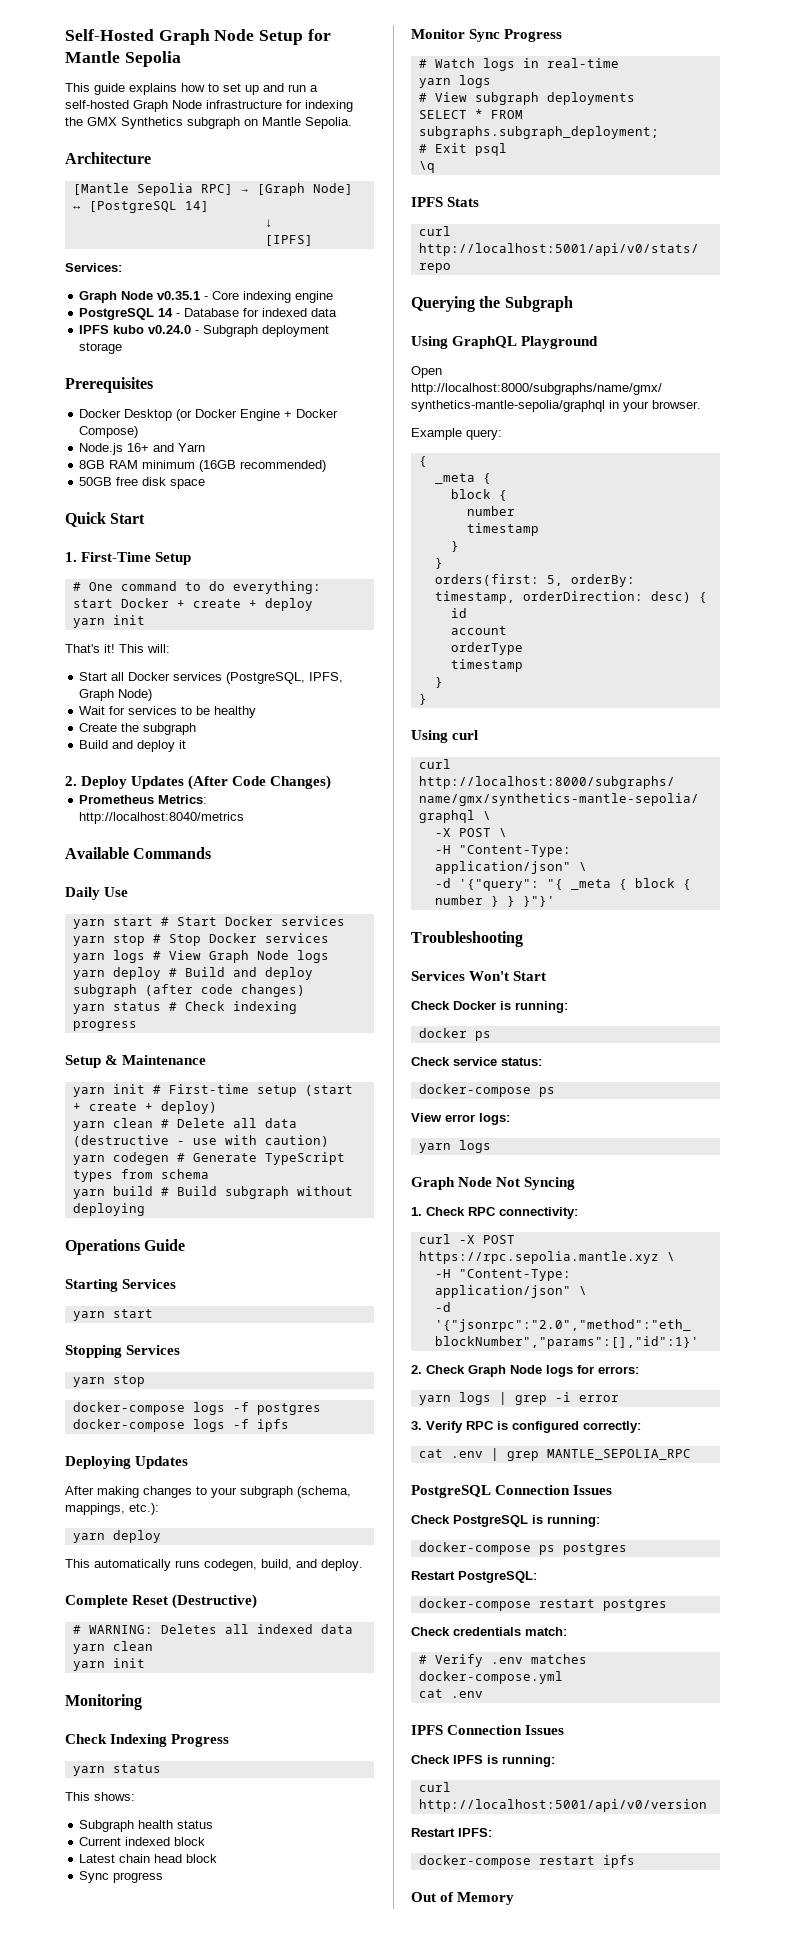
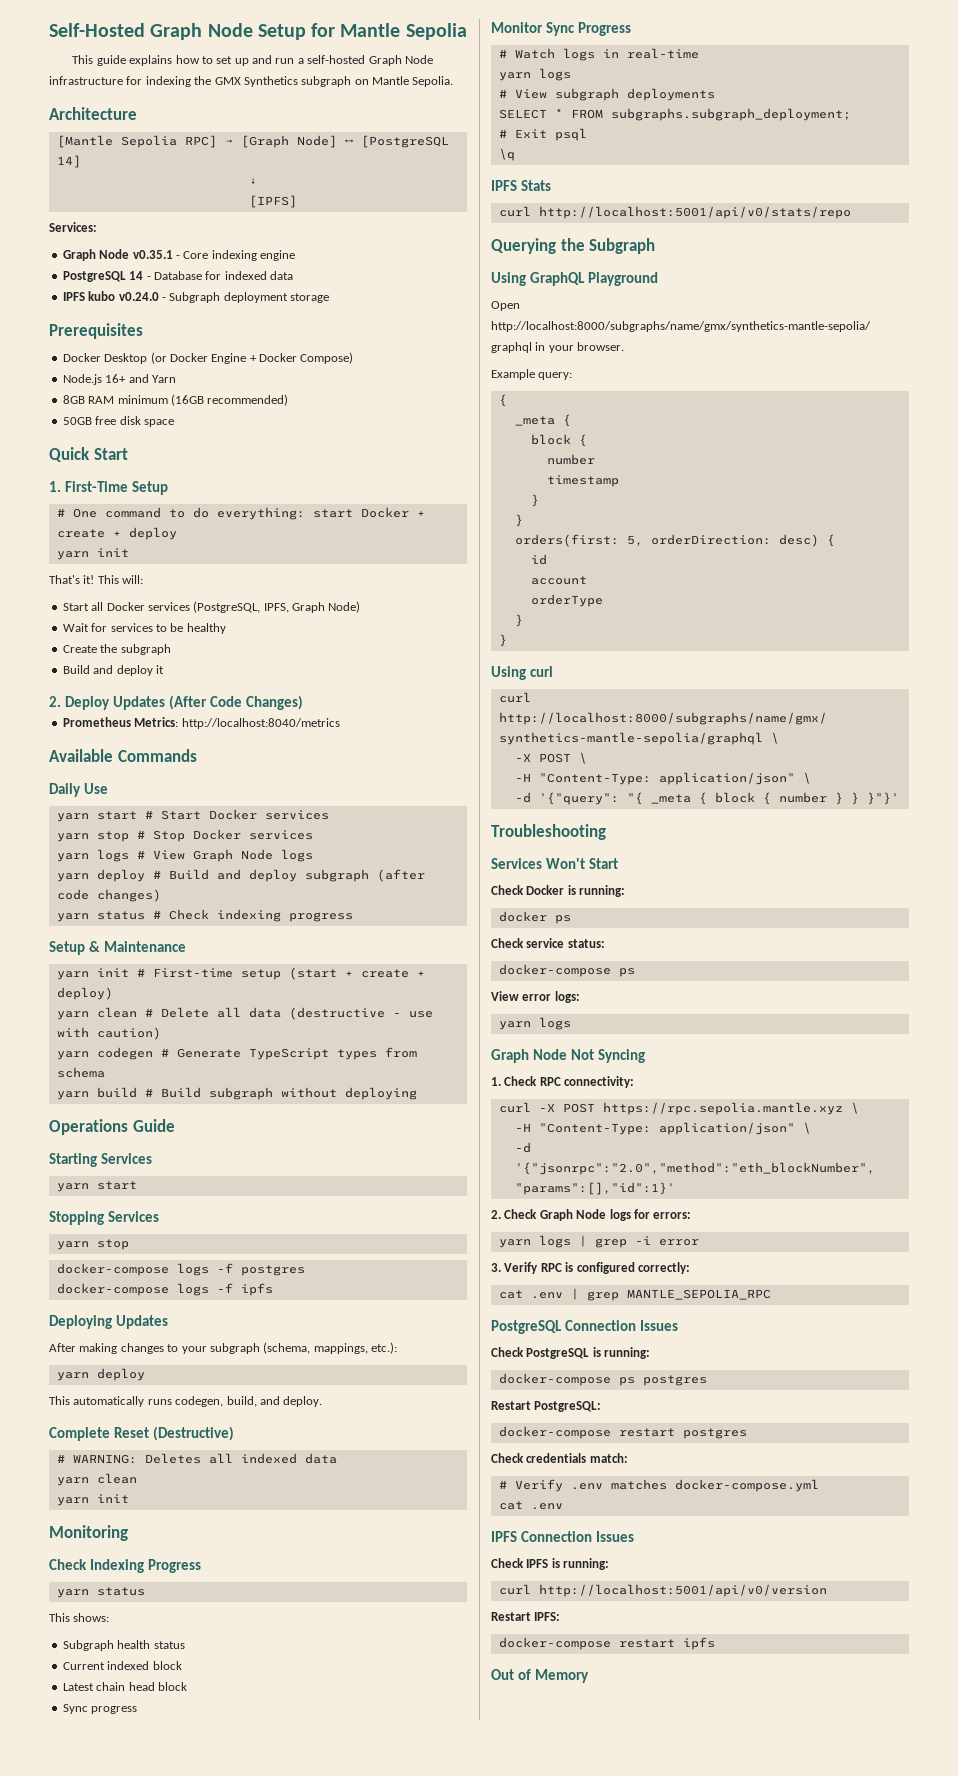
- orders(first: 5, orderBy: timestamp, orderDirection: desc) {
+ orders(first: 5, orderDirection: desc) {
  orderType
- timestamp

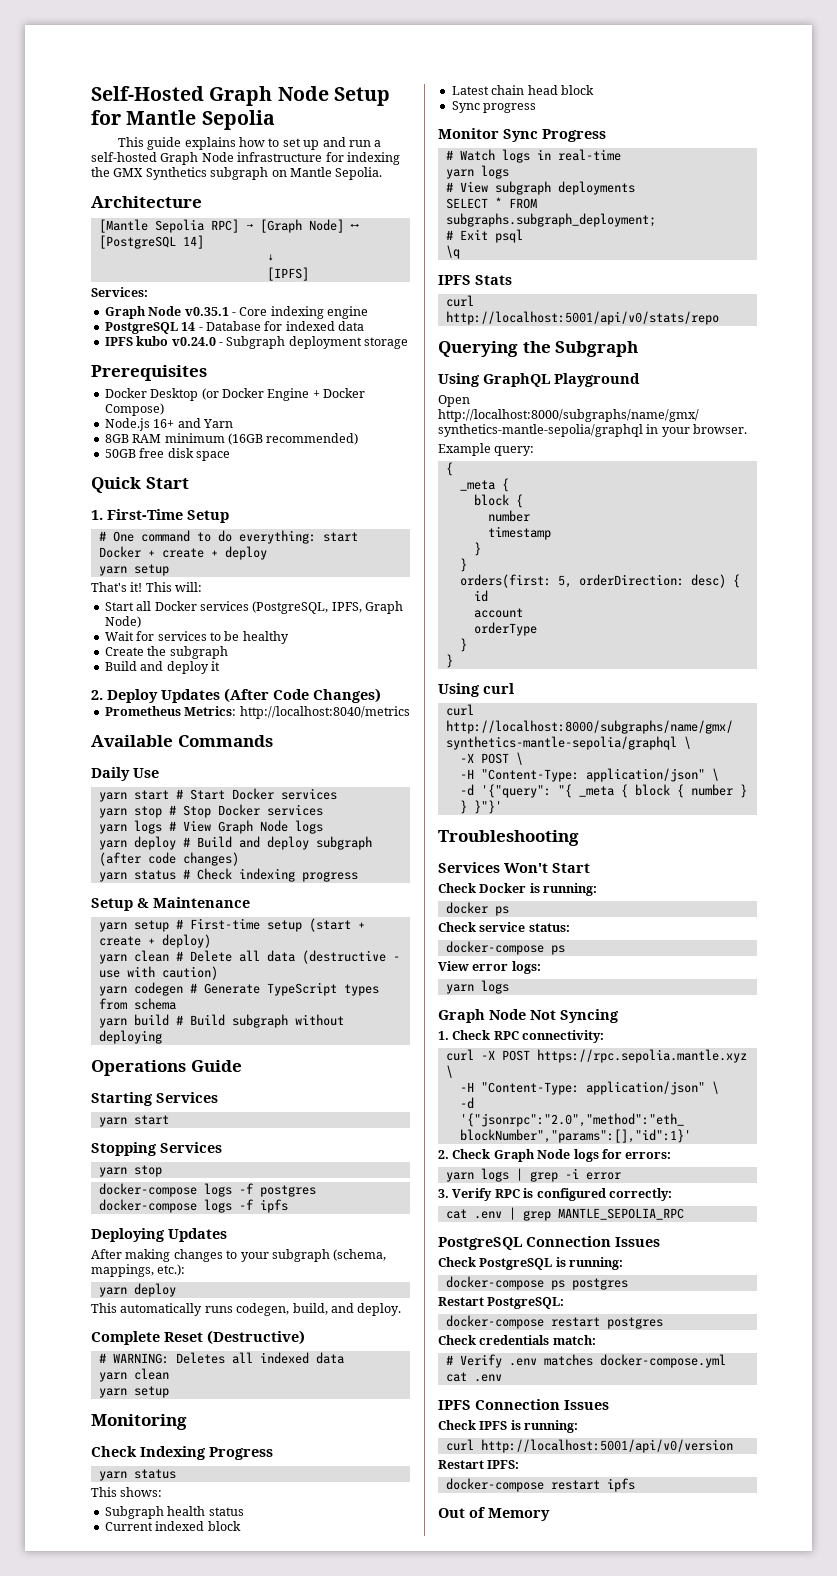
  # One command to do everything: start Docker + create + deploy
- yarn init
+ yarn setup
- yarn init # First-time setup (start + create + deploy)
+ yarn setup # First-time setup (start + create + deploy)
  # WARNING: Deletes all indexed data
  yarn clean
- yarn init
+ yarn setup

